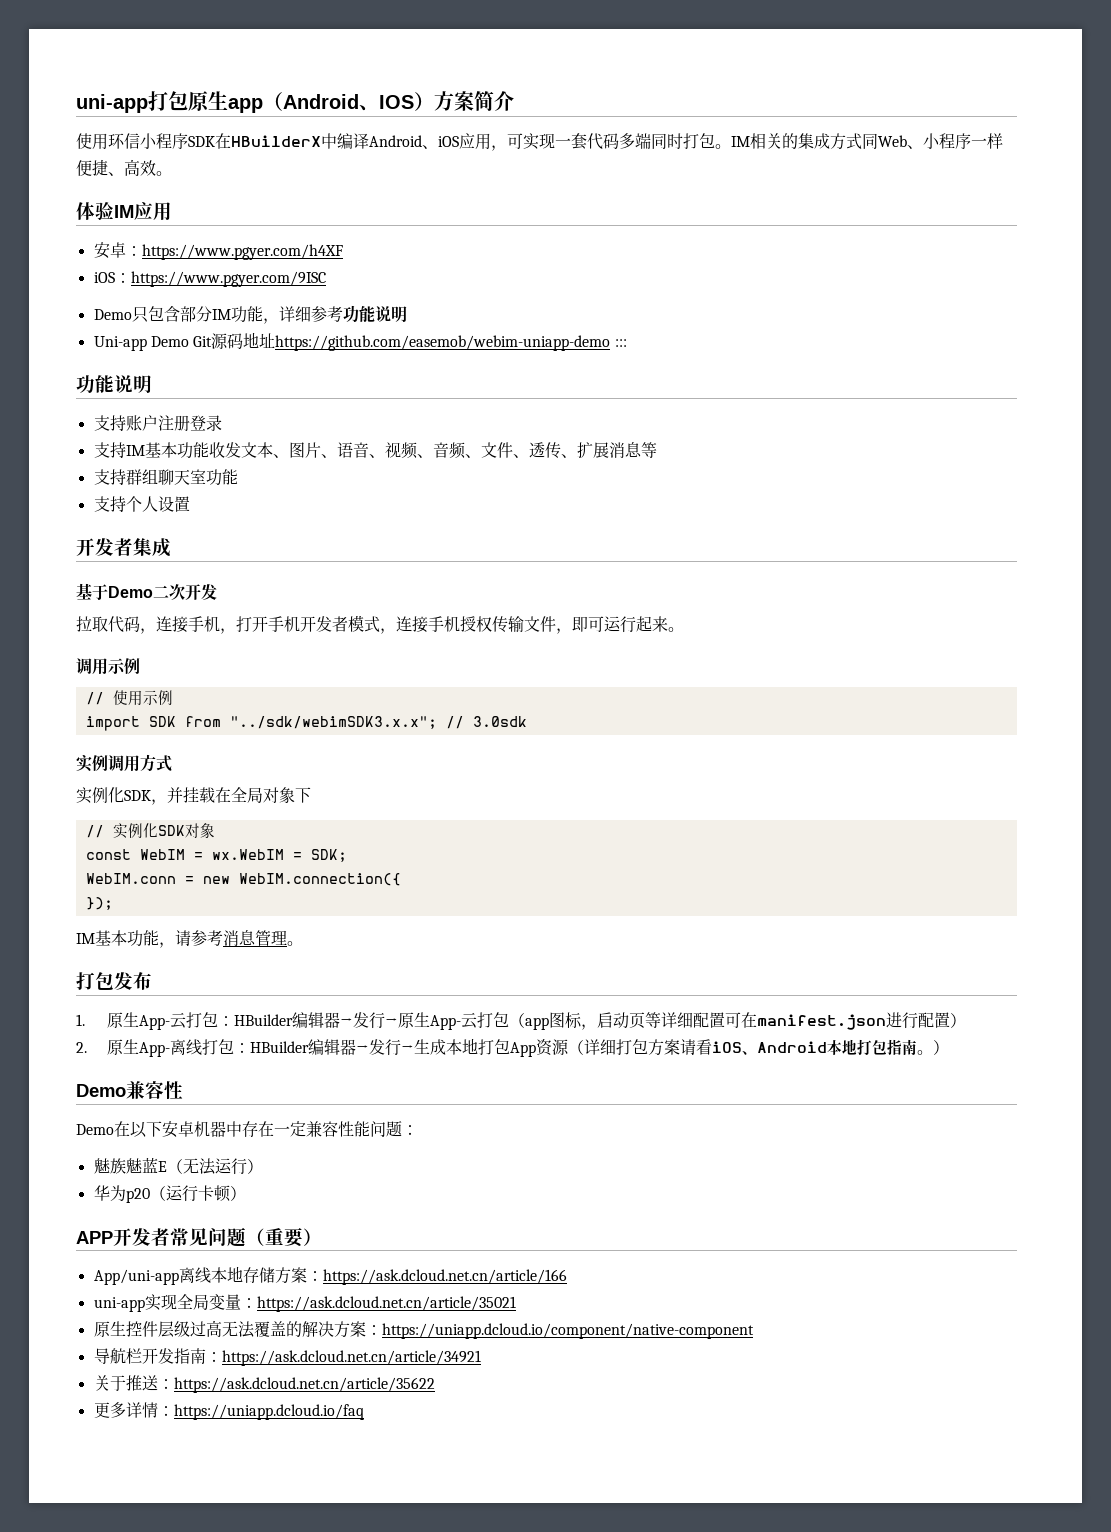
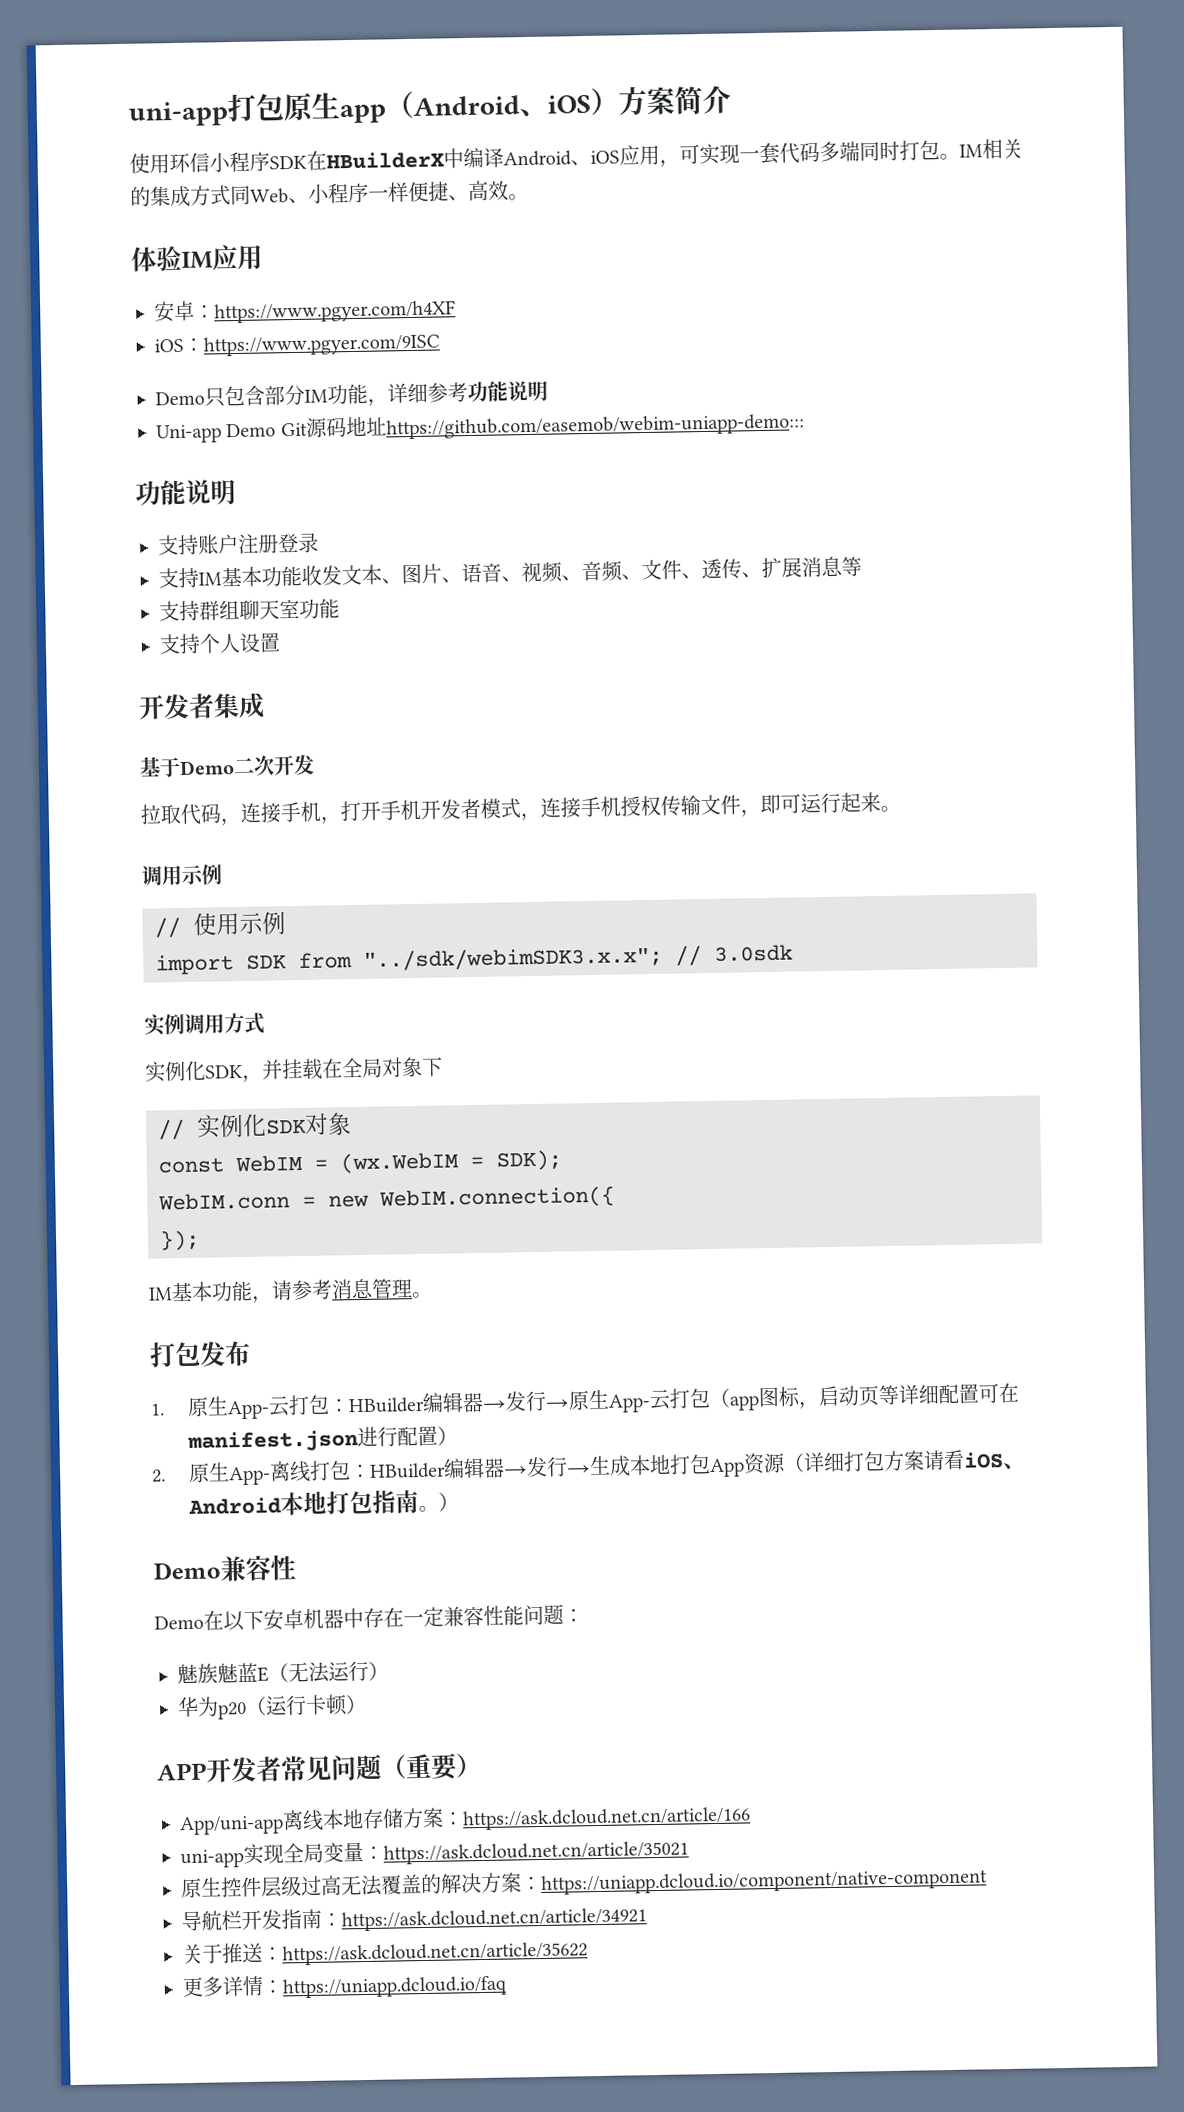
- uni-app打包原生app（Android、IOS）方案简介
+ uni-app打包原生app（Android、iOS）方案简介
- Uni-app Demo Git源码地址https://github.com/easemob/webim-uniapp-demo :::
+ Uni-app Demo Git源码地址https://github.com/easemob/webim-uniapp-demo:::
- const WebIM = wx.WebIM = SDK;
+ const WebIM = (wx.WebIM = SDK);

